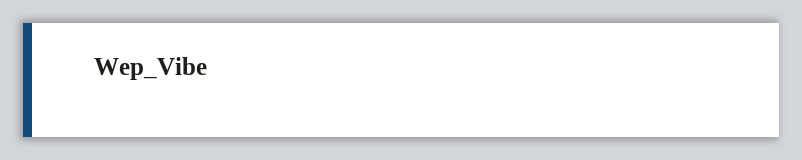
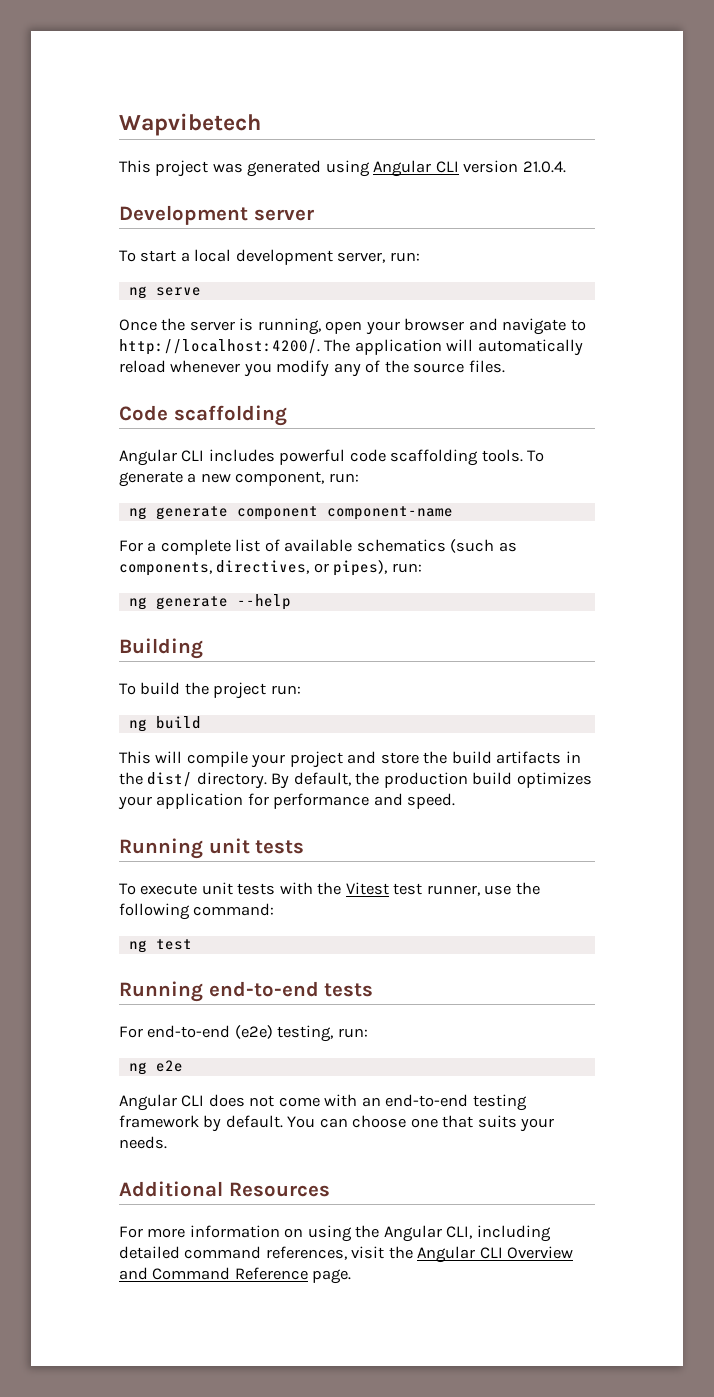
- Wep_Vibe
+ Wapvibetech
+ This project was generated using Angular CLI version 21.0.4.
+ Development server
+ To start a local development server, run:
+ ng serve
+ Once the server is running, open your browser and navigate to http://localhost:4200/. The application will automatically reload whenever you modify any of the source files.
+ Code scaffolding
+ Angular CLI includes powerful code scaffolding tools. To generate a new component, run:
+ ng generate component component-name
+ For a complete list of available schematics (such as components, directives, or pipes), run:
+ ng generate --help
+ Building
+ To build the project run:
+ ng build
+ This will compile your project and store the build artifacts in the dist/ directory. By default, the production build optimizes your application for performance and speed.
+ Running unit tests
+ To execute unit tests with the Vitest test runner, use the following command:
+ ng test
+ Running end-to-end tests
+ For end-to-end (e2e) testing, run:
+ ng e2e
+ Angular CLI does not come with an end-to-end testing framework by default. You can choose one that suits your needs.
+ Additional Resources
+ For more information on using the Angular CLI, including detailed command references, visit the Angular CLI Overview and Command Reference page.

